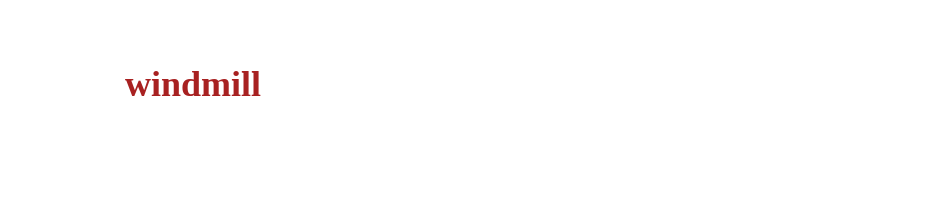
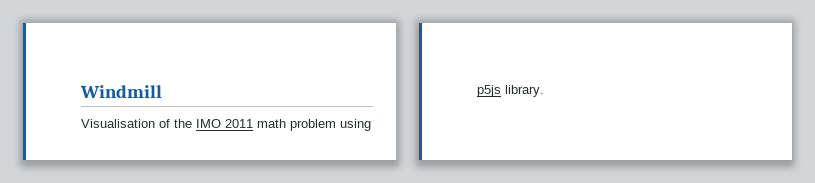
- windmill
+ Windmill
+ Visualisation of the IMO 2011 math problem using p5js library.

